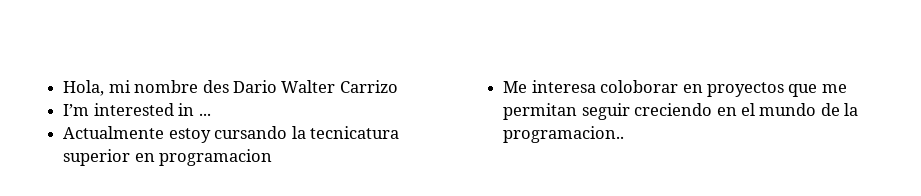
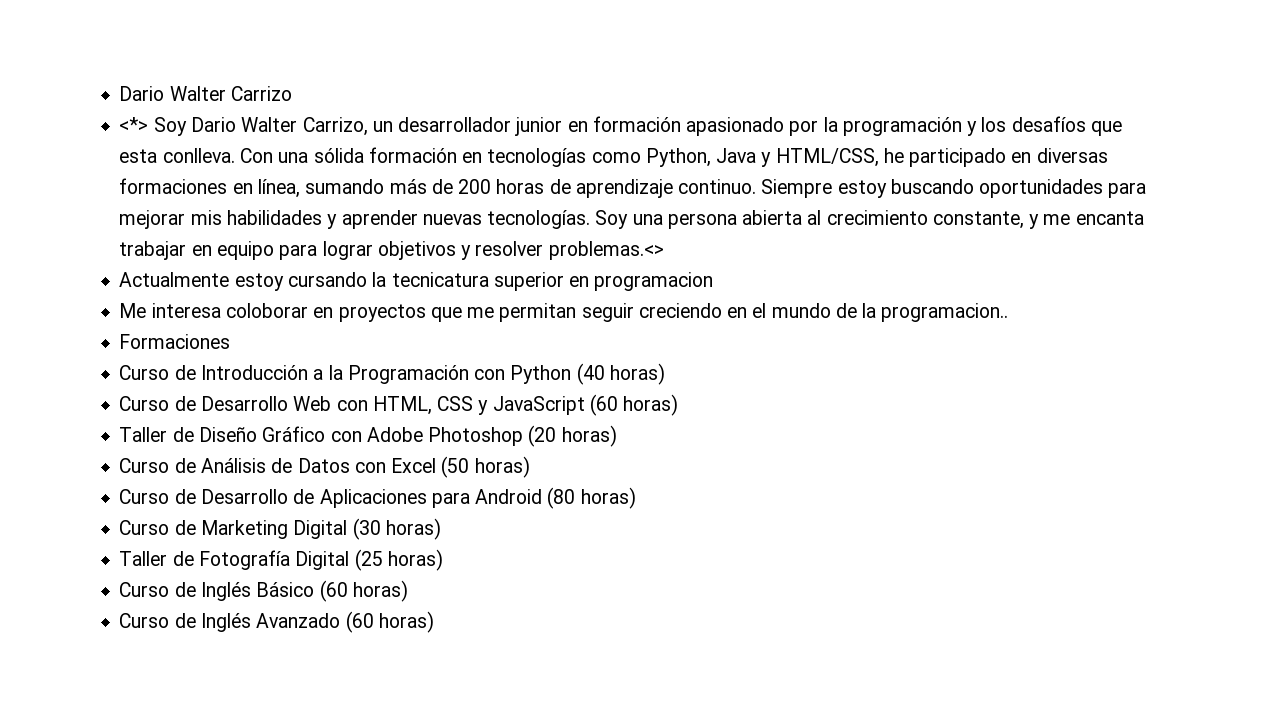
- Hola, mi nombre des Dario Walter Carrizo
+ Dario Walter Carrizo
- I’m interested in ...
+ <*> Soy Dario Walter Carrizo, un desarrollador junior en formación apasionado por la programación y los desafíos que esta conlleva. Con una sólida formación en tecnologías como Python, Java y HTML/CSS, he participado en diversas formaciones en línea, sumando más de 200 horas de aprendizaje continuo. Siempre estoy buscando oportunidades para mejorar mis habilidades y aprender nuevas tecnologías. Soy una persona abierta al crecimiento constante, y me encanta trabajar en equipo para lograr objetivos y resolver problemas.<>
+ Formaciones
+ Curso de Introducción a la Programación con Python (40 horas)
+ Curso de Desarrollo Web con HTML, CSS y JavaScript (60 horas)
+ Taller de Diseño Gráfico con Adobe Photoshop (20 horas)
+ Curso de Análisis de Datos con Excel (50 horas)
+ Curso de Desarrollo de Aplicaciones para Android (80 horas)
+ Curso de Marketing Digital (30 horas)
+ Taller de Fotografía Digital (25 horas)
+ Curso de Inglés Básico (60 horas)
+ Curso de Inglés Avanzado (60 horas)

